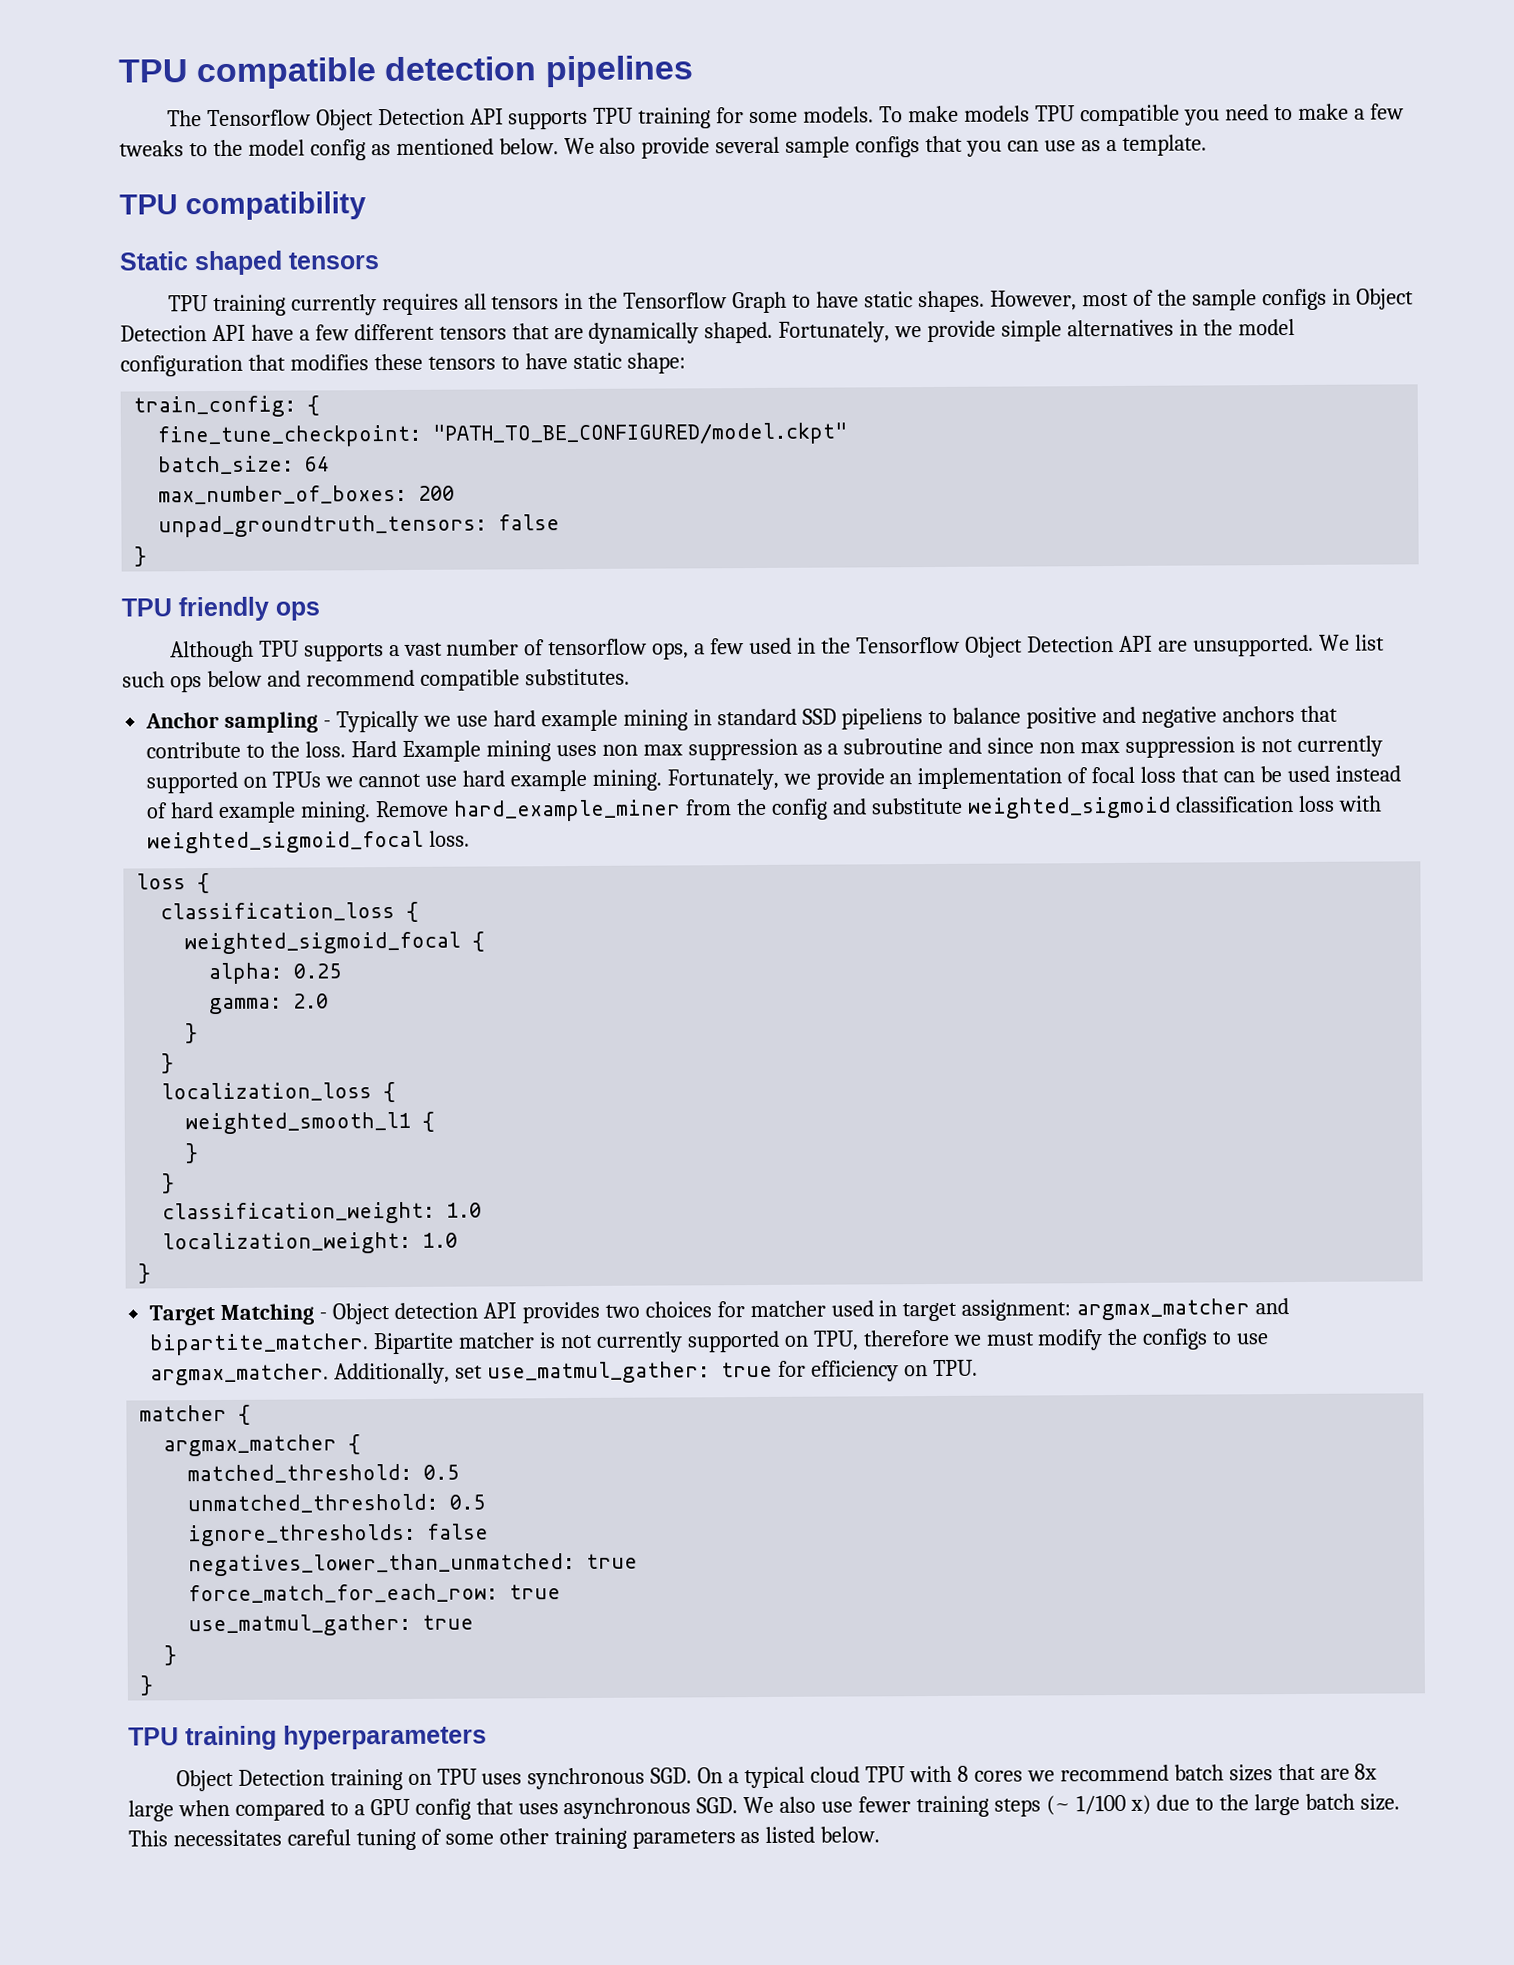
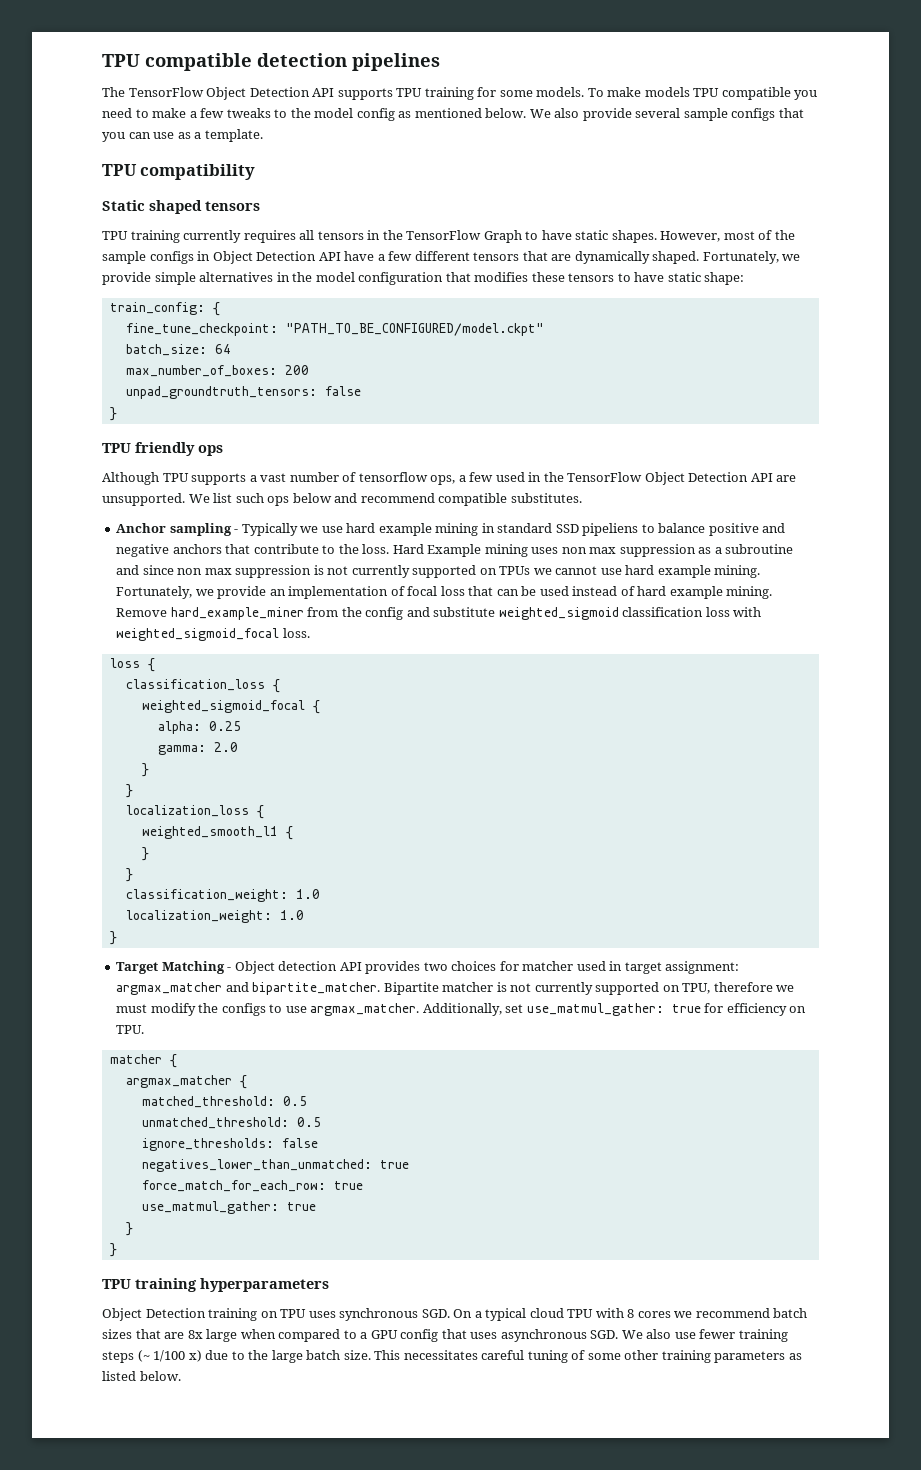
- The Tensorflow Object Detection API supports TPU training for some models.
+ The TensorFlow Object Detection API supports TPU training for some models.
- TPU training currently requires all tensors in the Tensorflow Graph to have static shapes.
+ TPU training currently requires all tensors in the TensorFlow Graph to have static shapes.
- Although TPU supports a vast number of tensorflow ops, a few used in the Tensorflow Object Detection API are unsupported.
+ Although TPU supports a vast number of tensorflow ops, a few used in the TensorFlow Object Detection API are unsupported.

